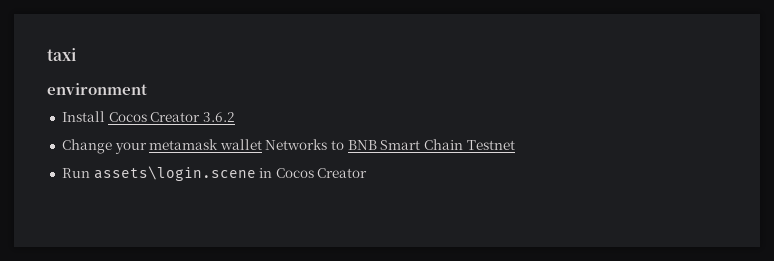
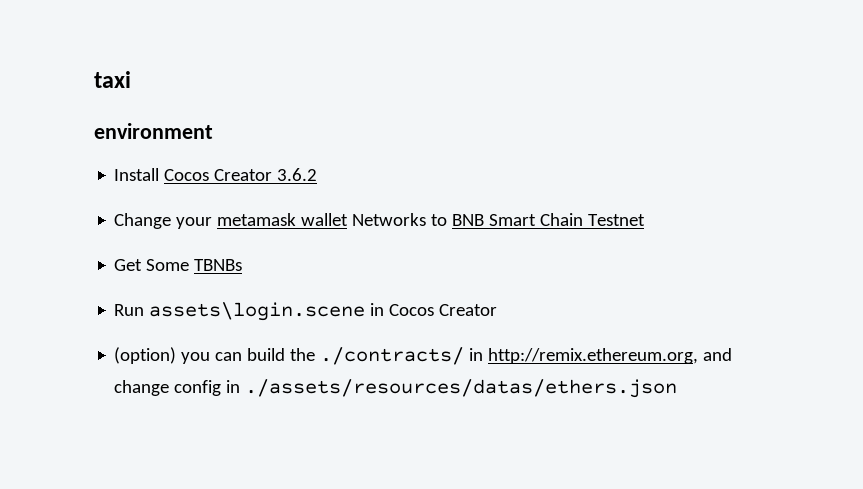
+ Get Some TBNBs
+ (option) you can build the ./contracts/ in http://remix.ethereum.org, and change config in ./assets/resources/datas/ethers.json

